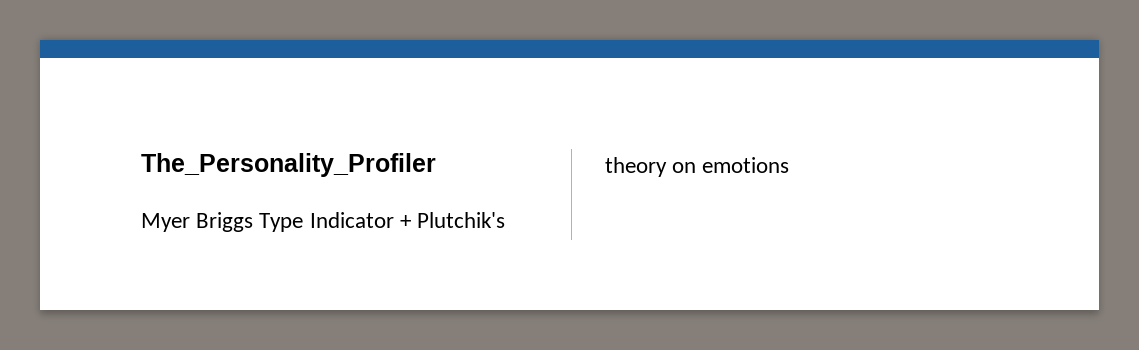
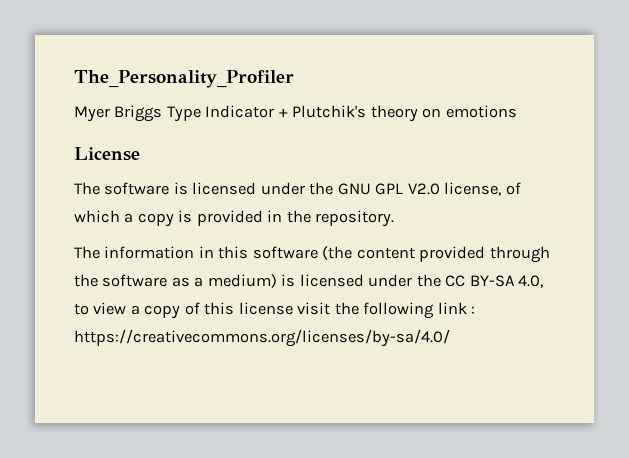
+ License
+ The software is licensed under the GNU GPL V2.0 license, of which a copy is provided in the repository.
+ The information in this software (the content provided through the software as a medium) is licensed under the CC BY-SA 4.0, to view a copy of this license visit the following link : https://creativecommons.org/licenses/by-sa/4.0/

